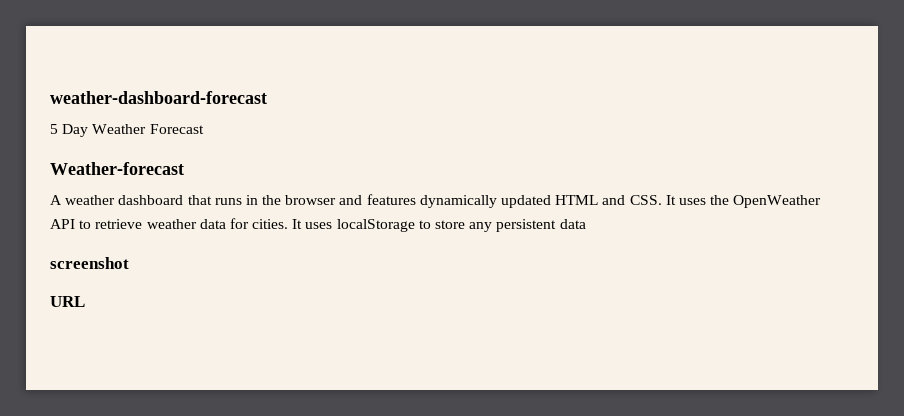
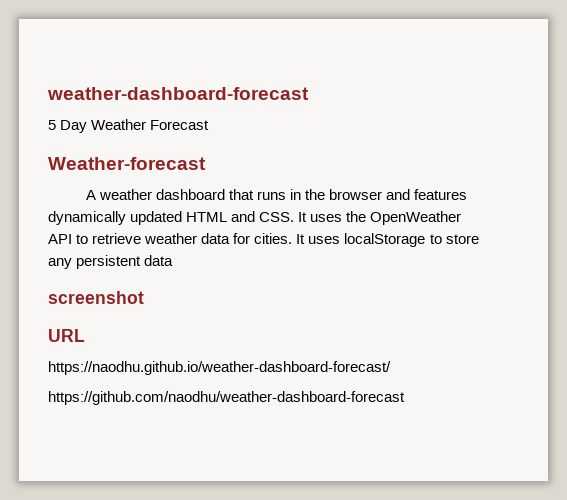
+ https://naodhu.github.io/weather-dashboard-forecast/
+ https://github.com/naodhu/weather-dashboard-forecast

